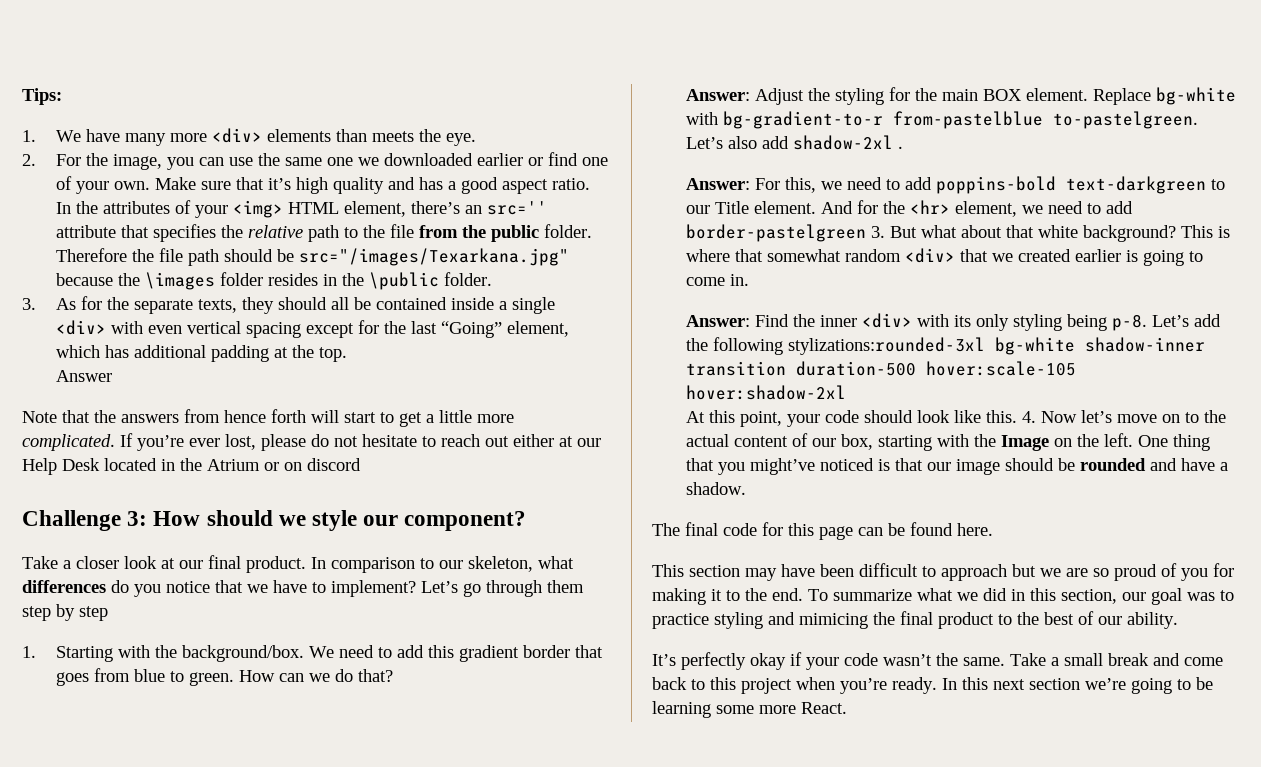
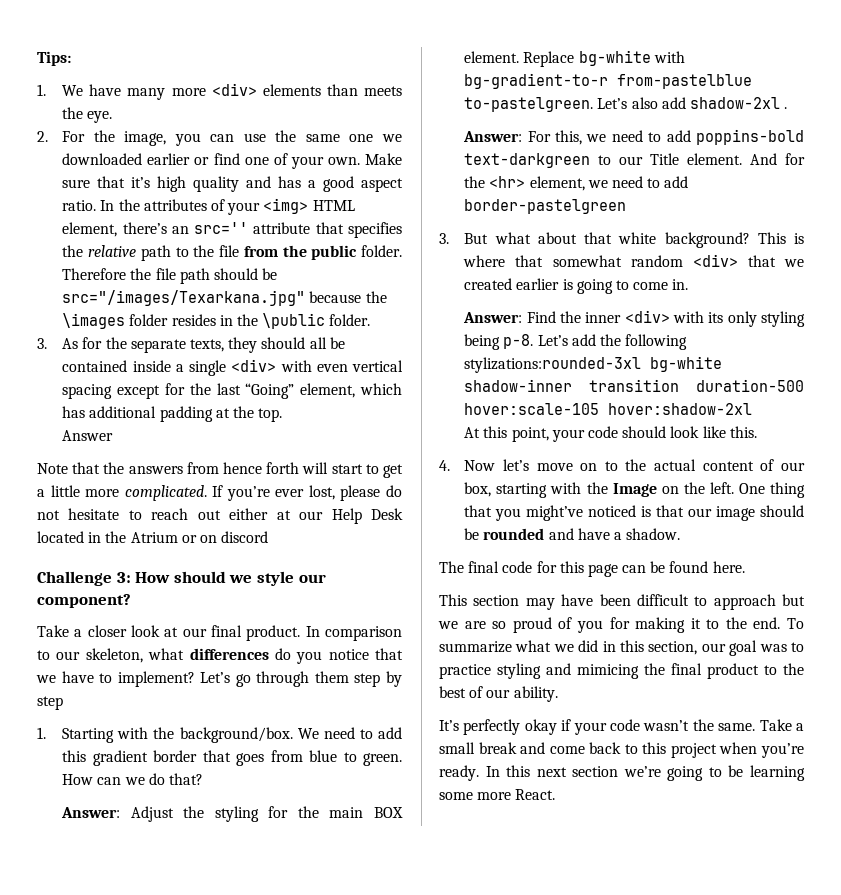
- And for the <hr> element, we need to add border-pastelgreen 3. But what about that white background?
+ And for the <hr> element, we need to add border-pastelgreen
+ 3. But what about that white background?
- At this point, your code should look like this. 4. Now let’s move on to the actual content of our box, starting with the Image on the left.
+ At this point, your code should look like this.
+ 4. Now let’s move on to the actual content of our box, starting with the Image on the left.

